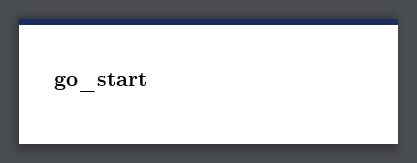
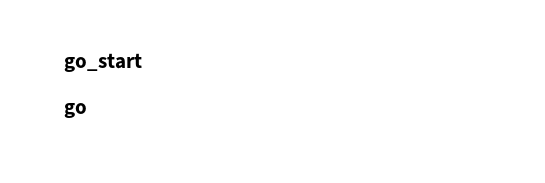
+ go

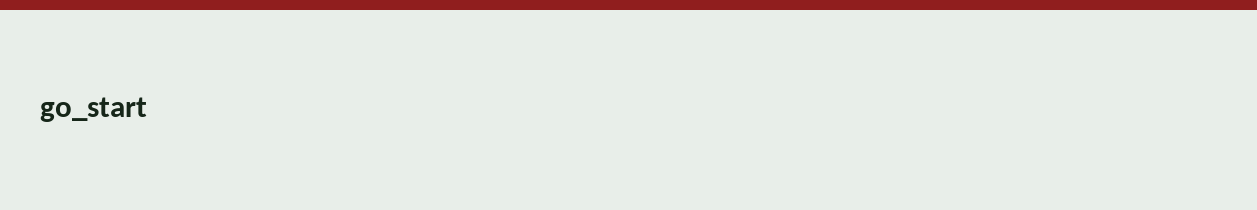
- go

